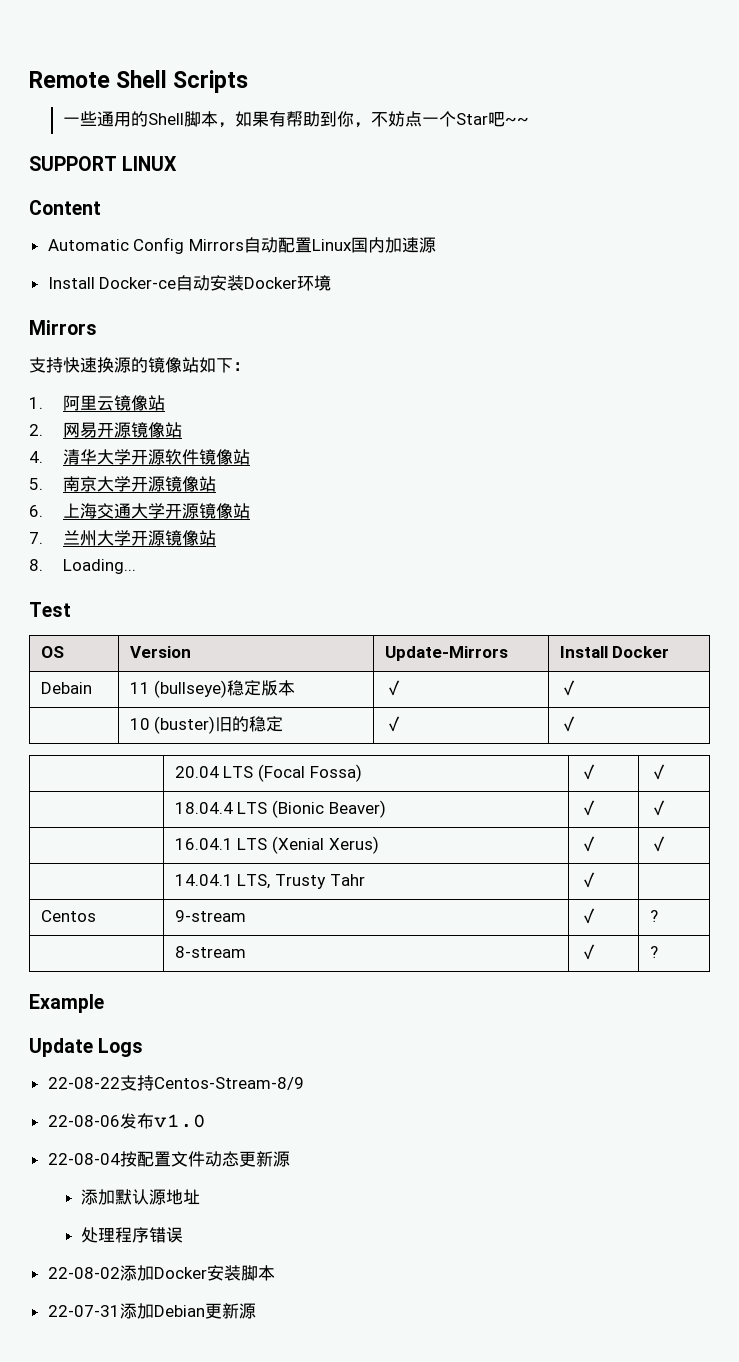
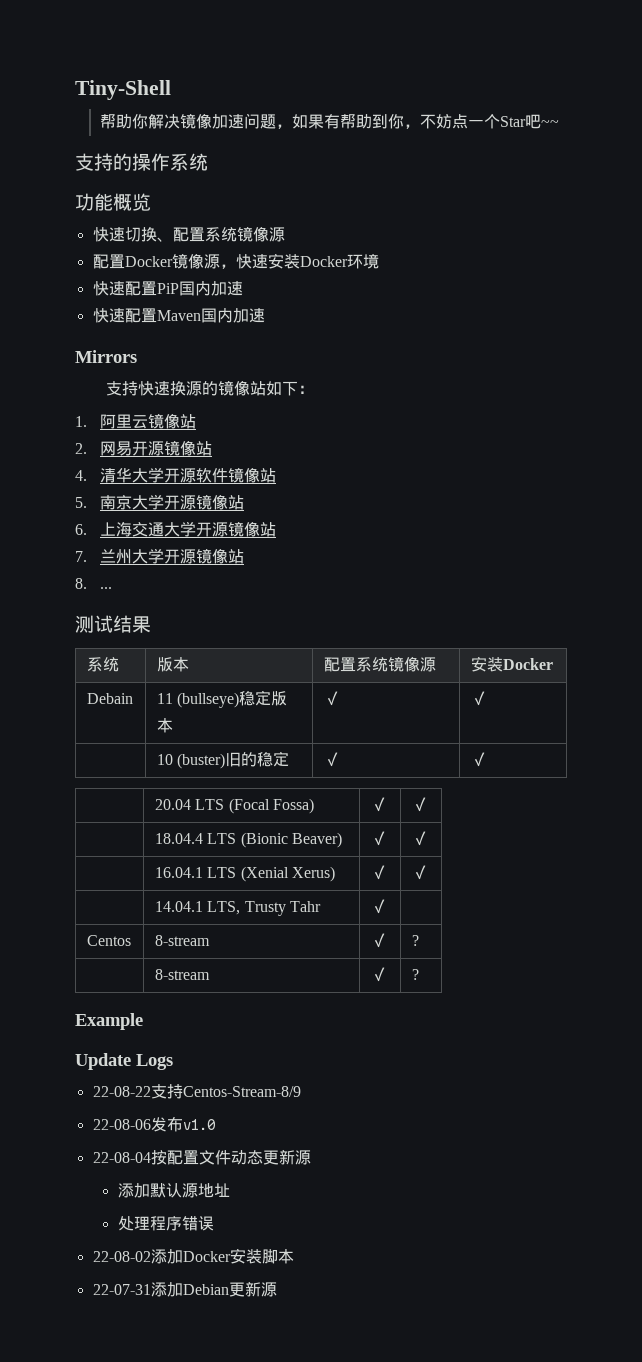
- Remote Shell Scripts
- 一些通用的Shell脚本，如果有帮助到你，不妨点一个Star吧~~
+ Tiny-Shell
+ 帮助你解决镜像加速问题，如果有帮助到你，不妨点一个Star吧~~
- SUPPORT LINUX
- Content
- Automatic Config Mirrors自动配置Linux国内加速源
- Install Docker-ce自动安装Docker环境
+ 支持的操作系统
+ 功能概览
+ 快速切换、配置系统镜像源
+ 配置Docker镜像源，快速安装Docker环境
+ 快速配置PiP国内加速
+ 快速配置Maven国内加速
- 8. Loading...
- Test
- OS | Version | Update-Mirrors | Install Docker
+ 8. ...
+ 测试结果
+ 系统 | 版本 | 配置系统镜像源 | 安装Docker
- Centos | 9-stream | ✓ | ?
+ Centos | 8-stream | ✓ | ?

